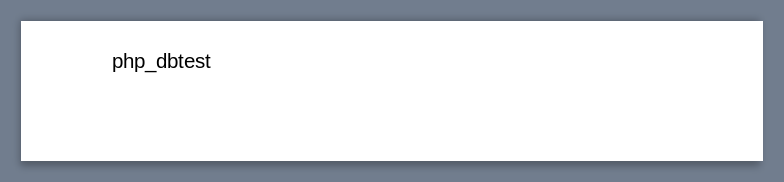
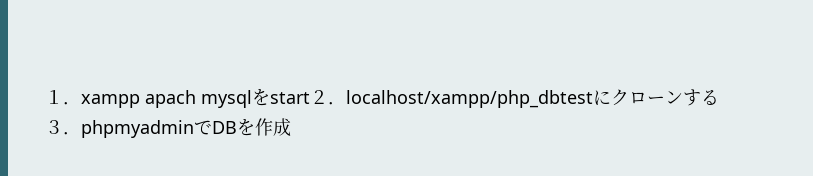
- php_dbtest
+ １．xampp apach mysqlをstart２．localhost/xampp/php_dbtestにクローンする３．phpmyadminでDBを作成

